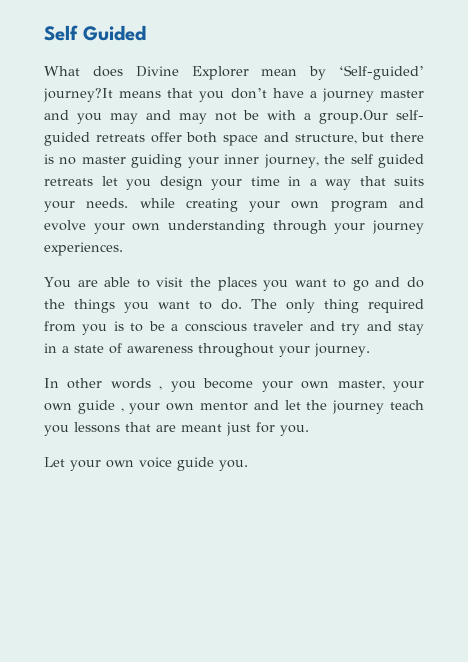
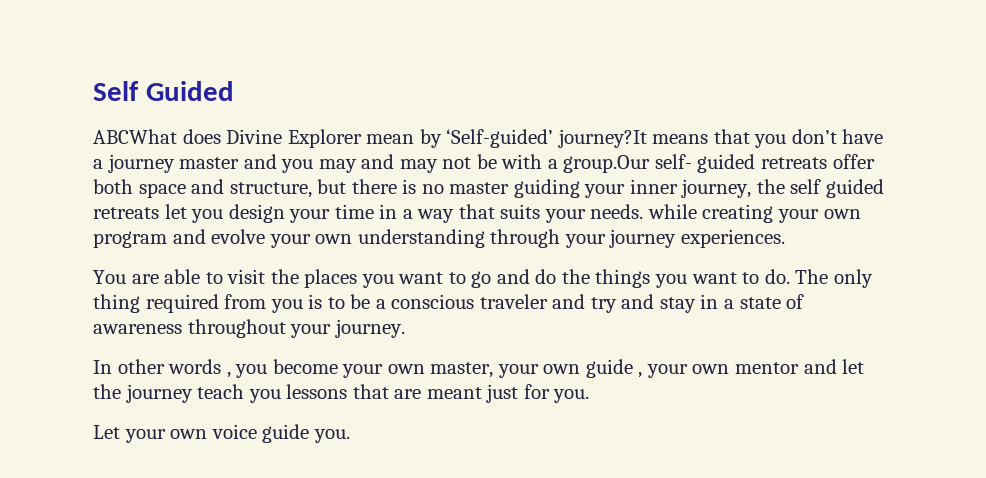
- What does Divine Explorer mean by ‘Self-guided’ journey?It means that you don’t have a journey master and you may and may not be with a group.Our self- guided retreats offer both space and structure, but there is no master guiding your inner journey, the self guided retreats let you design your time in a way that suits your needs. while creating your own program and evolve your own understanding through your journey experiences.
+ ABCWhat does Divine Explorer mean by ‘Self-guided’ journey?It means that you don’t have a journey master and you may and may not be with a group.Our self- guided retreats offer both space and structure, but there is no master guiding your inner journey, the self guided retreats let you design your time in a way that suits your needs. while creating your own program and evolve your own understanding through your journey experiences.

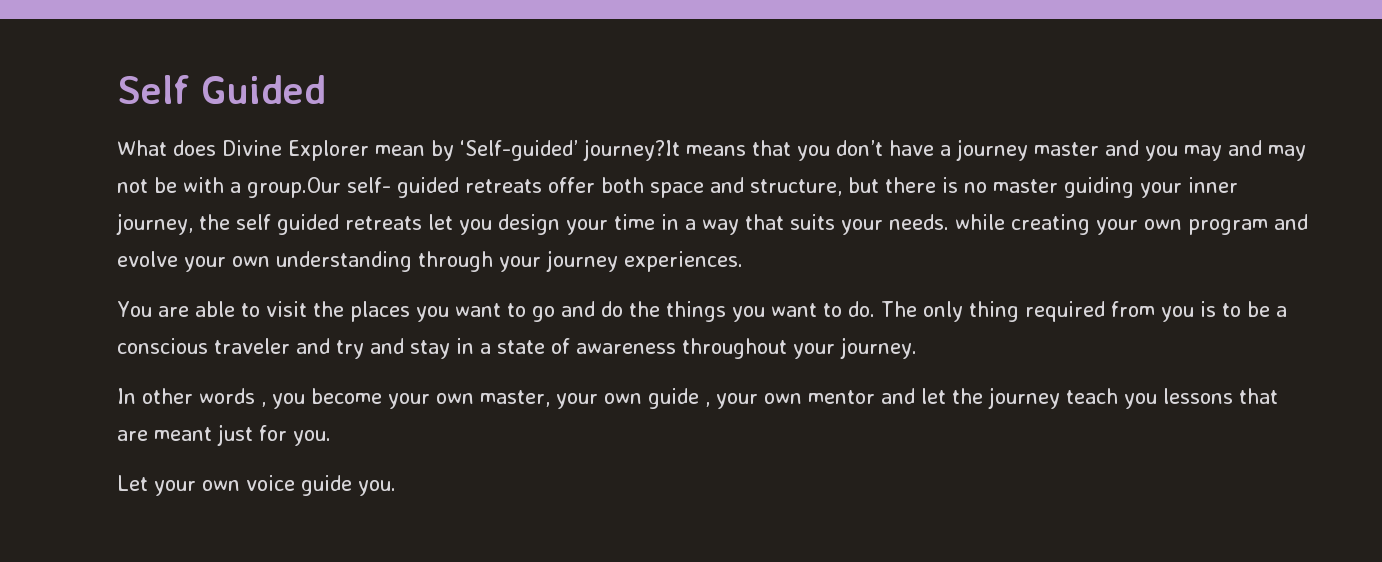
- ABCWhat does Divine Explorer mean by ‘Self-guided’ journey?It means that you don’t have a journey master and you may and may not be with a group.Our self- guided retreats offer both space and structure, but there is no master guiding your inner journey, the self guided retreats let you design your time in a way that suits your needs. while creating your own program and evolve your own understanding through your journey experiences.
+ What does Divine Explorer mean by ‘Self-guided’ journey?It means that you don’t have a journey master and you may and may not be with a group.Our self- guided retreats offer both space and structure, but there is no master guiding your inner journey, the self guided retreats let you design your time in a way that suits your needs. while creating your own program and evolve your own understanding through your journey experiences.

